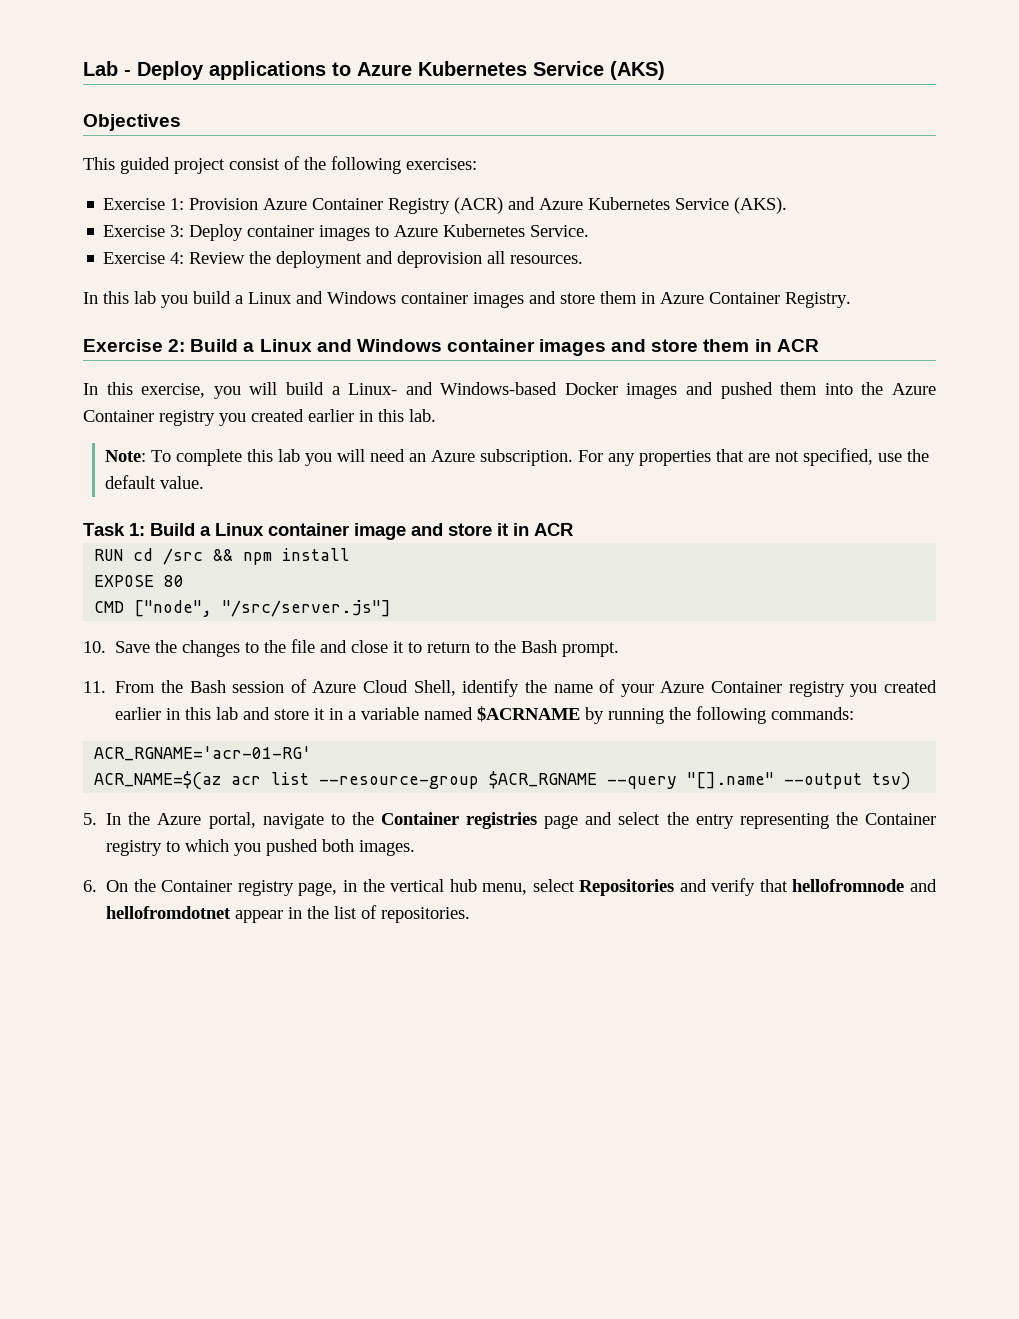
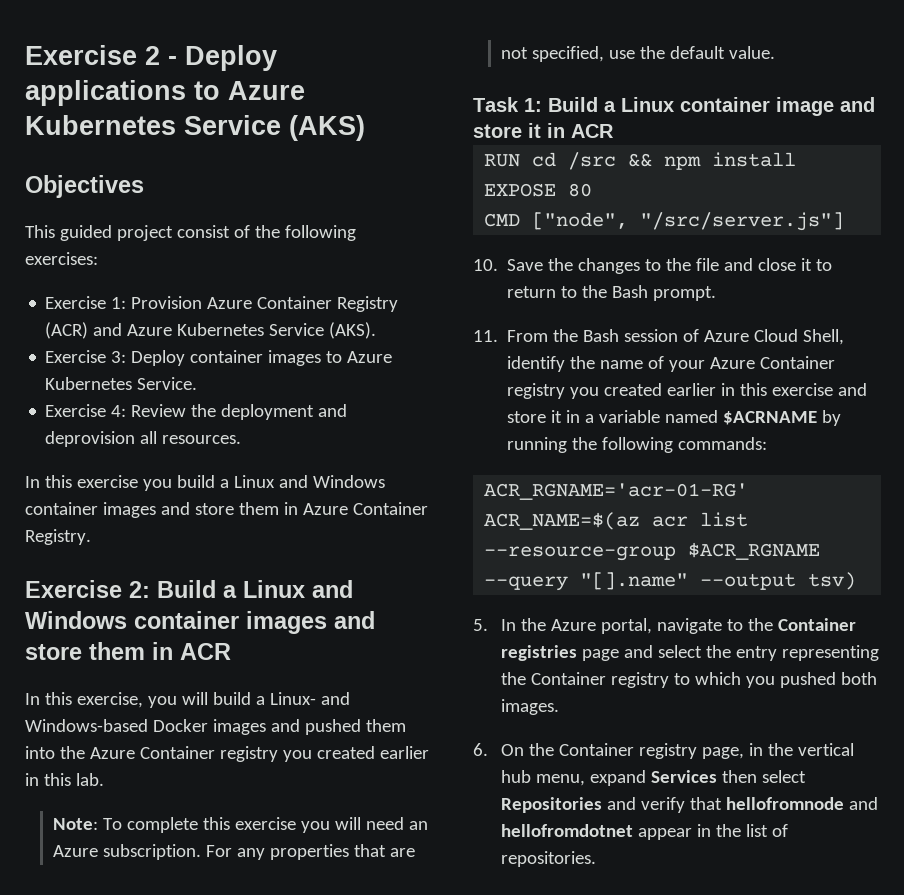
- Lab - Deploy applications to Azure Kubernetes Service (AKS)
+ Exercise 2 - Deploy applications to Azure Kubernetes Service (AKS)
- In this lab you build a Linux and Windows container images and store them in Azure Container Registry.
+ In this exercise you build a Linux and Windows container images and store them in Azure Container Registry.
- Note: To complete this lab you will need an Azure subscription.
+ Note: To complete this exercise you will need an Azure subscription.
- 11. From the Bash session of Azure Cloud Shell, identify the name of your Azure Container registry you created earlier in this lab and store it in a variable named $ACRNAME by running the following commands:
+ 11. From the Bash session of Azure Cloud Shell, identify the name of your Azure Container registry you created earlier in this exercise and store it in a variable named $ACRNAME by running the following commands:
- 6. On the Container registry page, in the vertical hub menu, select Repositories and verify that hellofromnode and hellofromdotnet appear in the list of repositories.
+ 6. On the Container registry page, in the vertical hub menu, expand Services then select Repositories and verify that hellofromnode and hellofromdotnet appear in the list of repositories.

